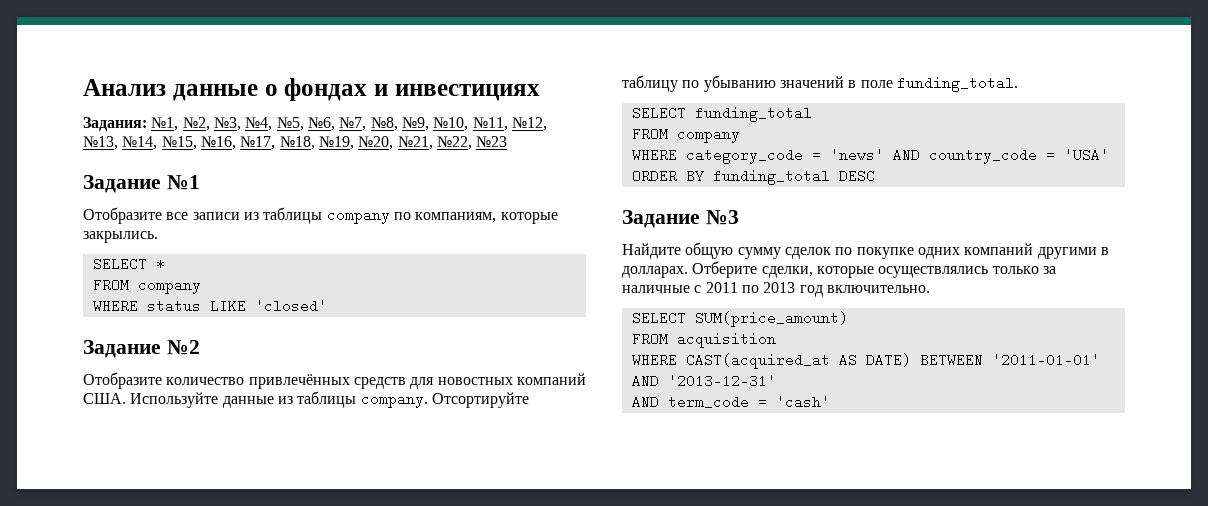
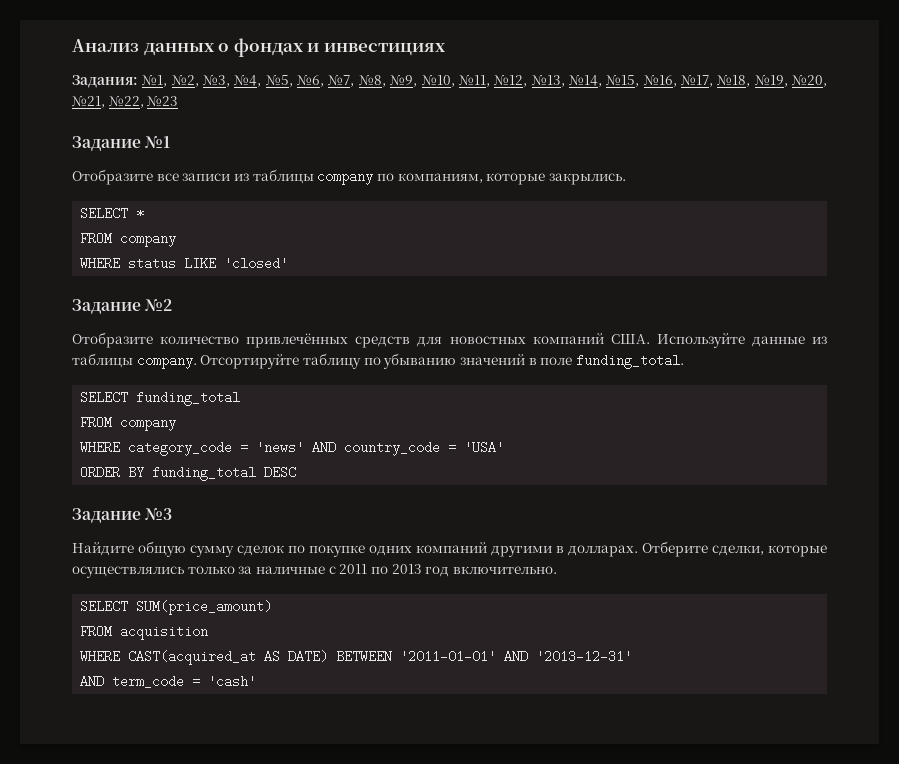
- Анализ данные о фондах и инвестициях
+ Анализ данных о фондах и инвестициях

